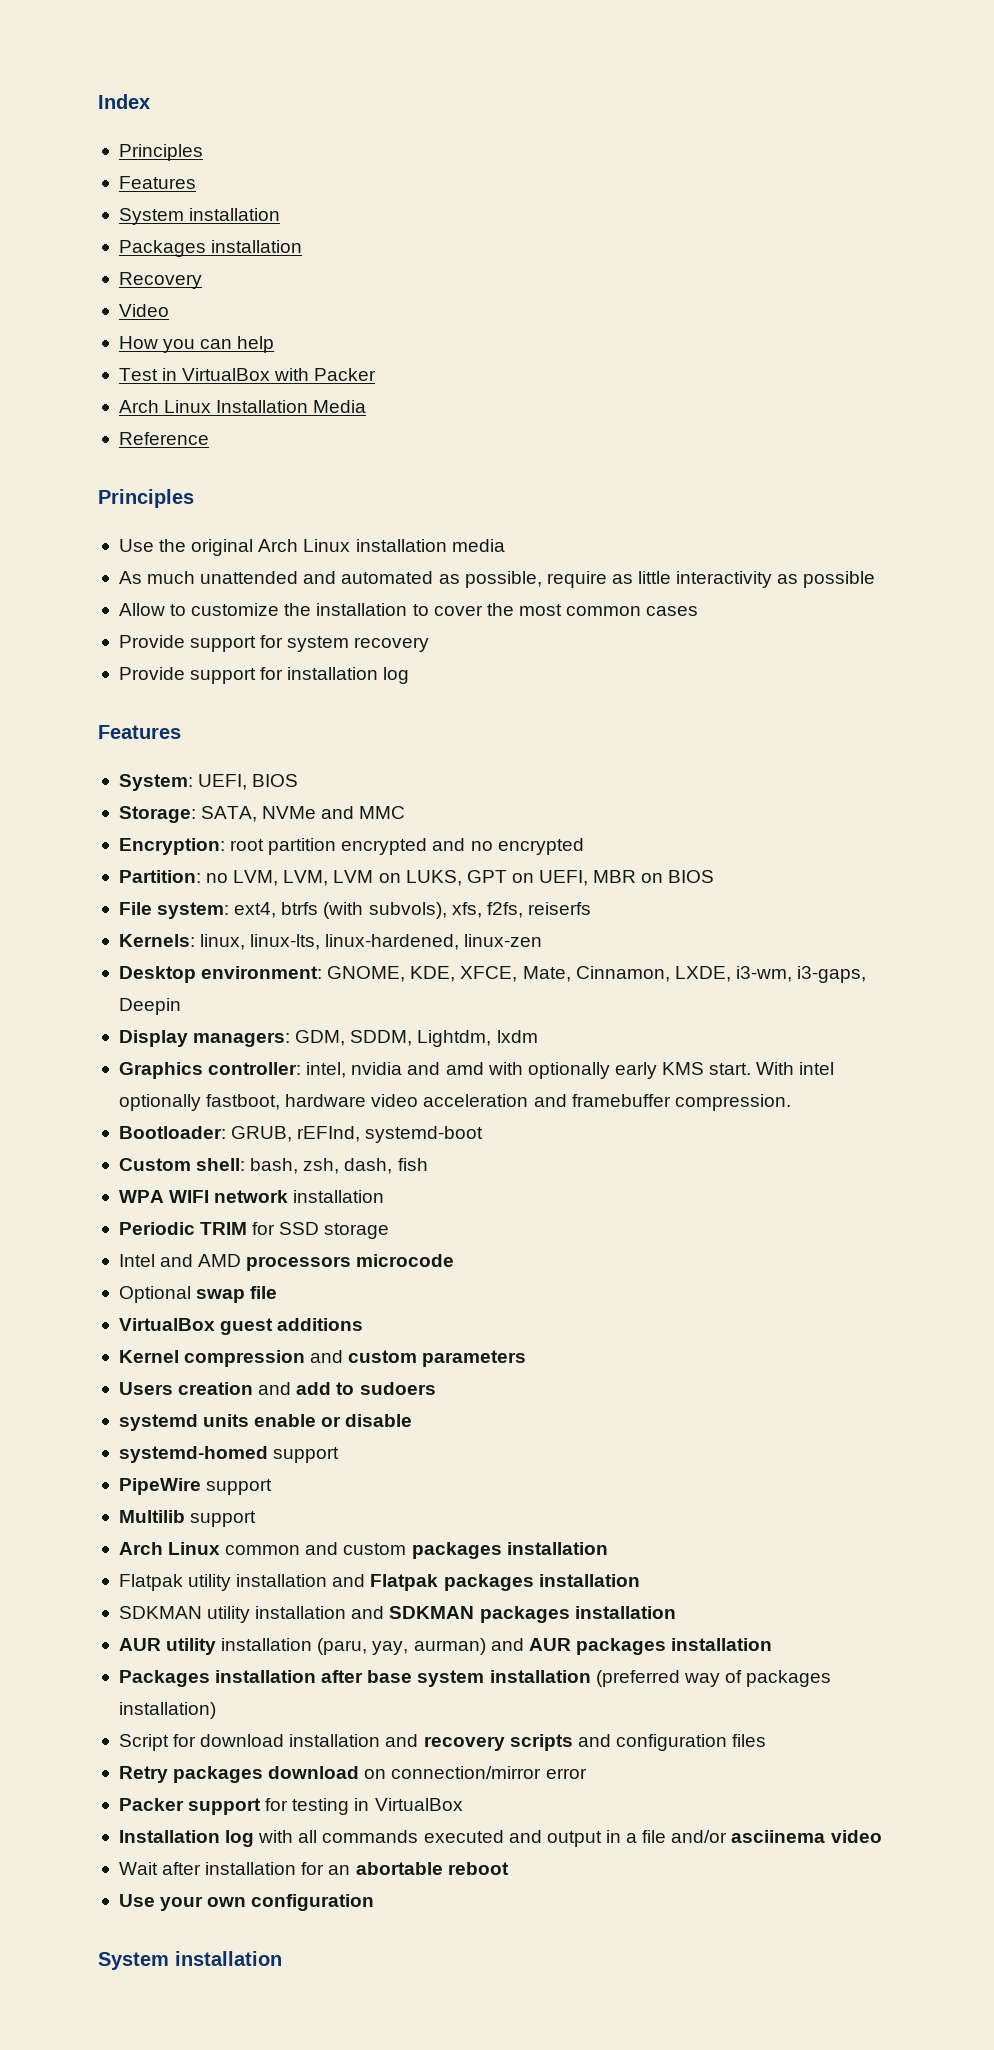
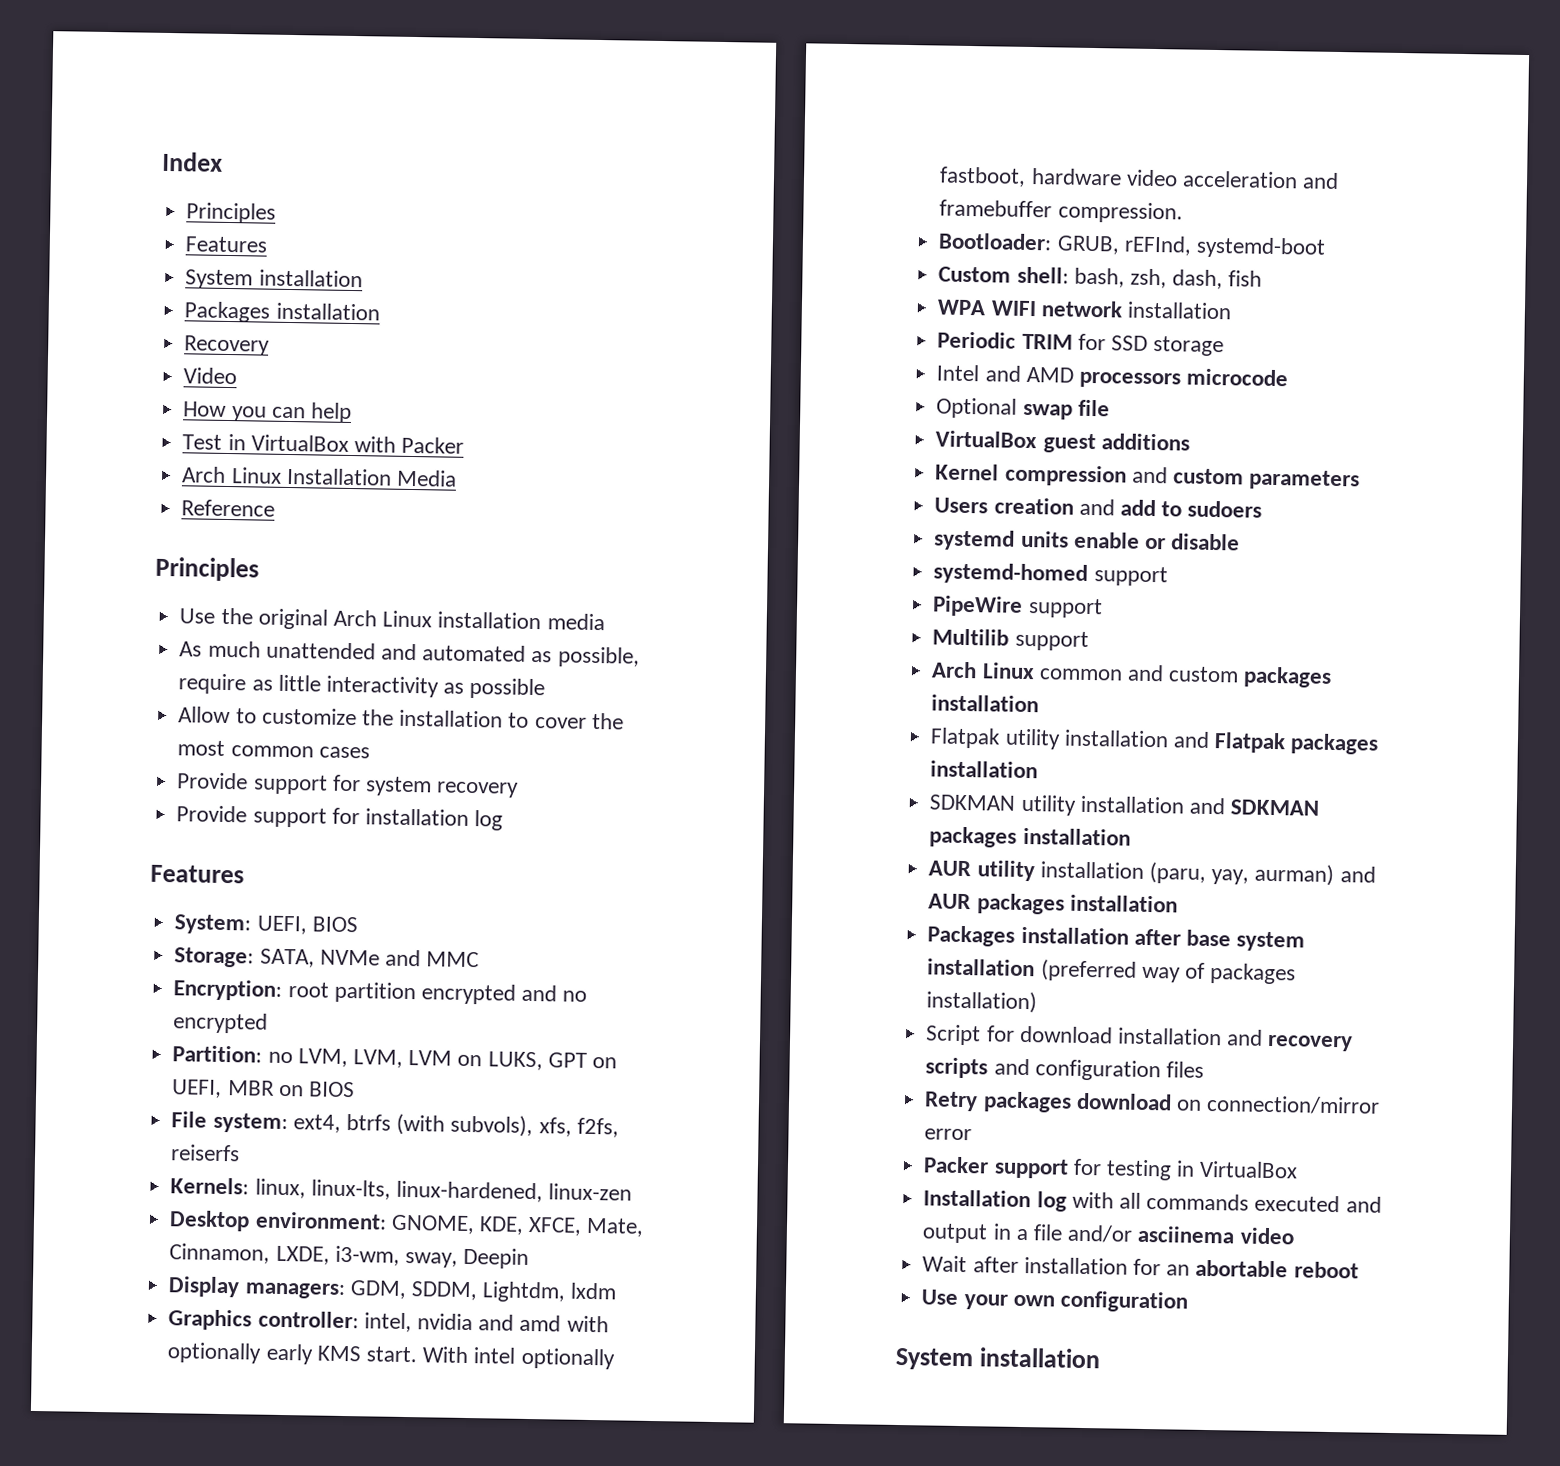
- Desktop environment: GNOME, KDE, XFCE, Mate, Cinnamon, LXDE, i3-wm, i3-gaps, Deepin
+ Desktop environment: GNOME, KDE, XFCE, Mate, Cinnamon, LXDE, i3-wm, sway, Deepin

